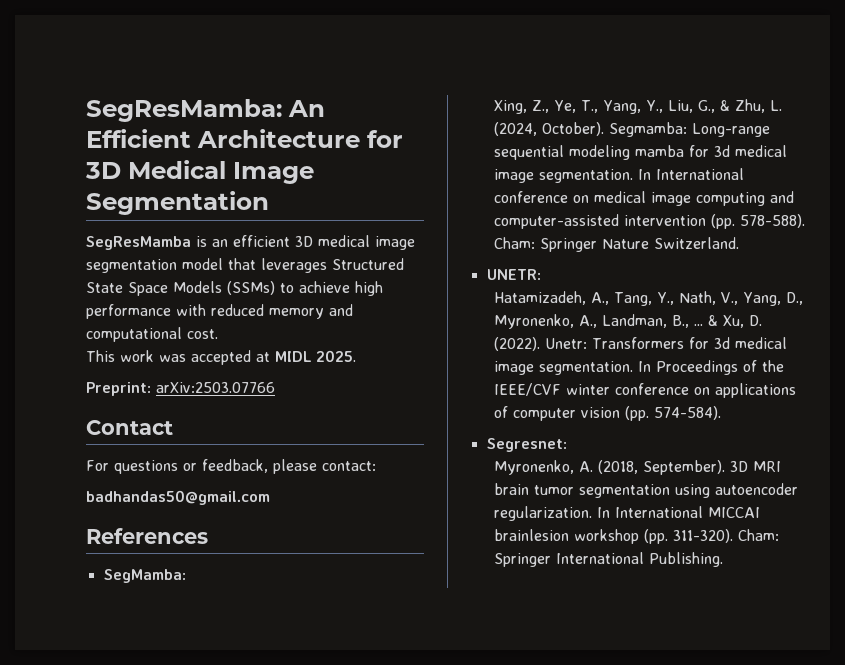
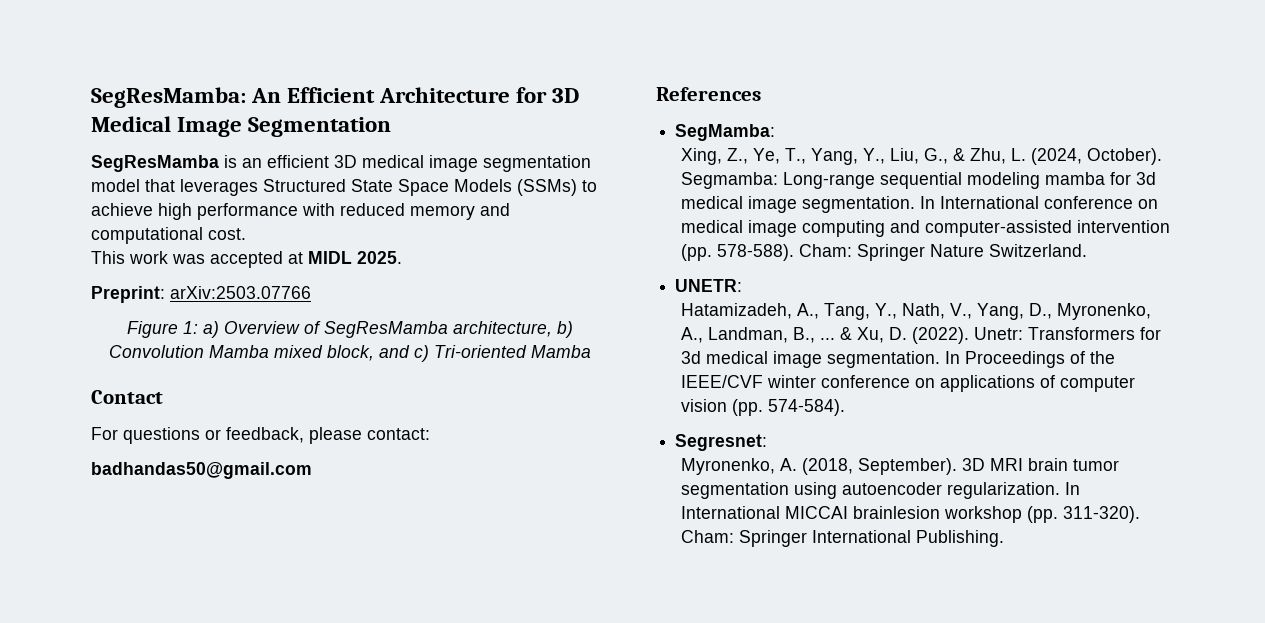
+ Figure 1: a) Overview of SegResMamba architecture, b) Convolution Mamba mixed block, and c) Tri-oriented Mamba

